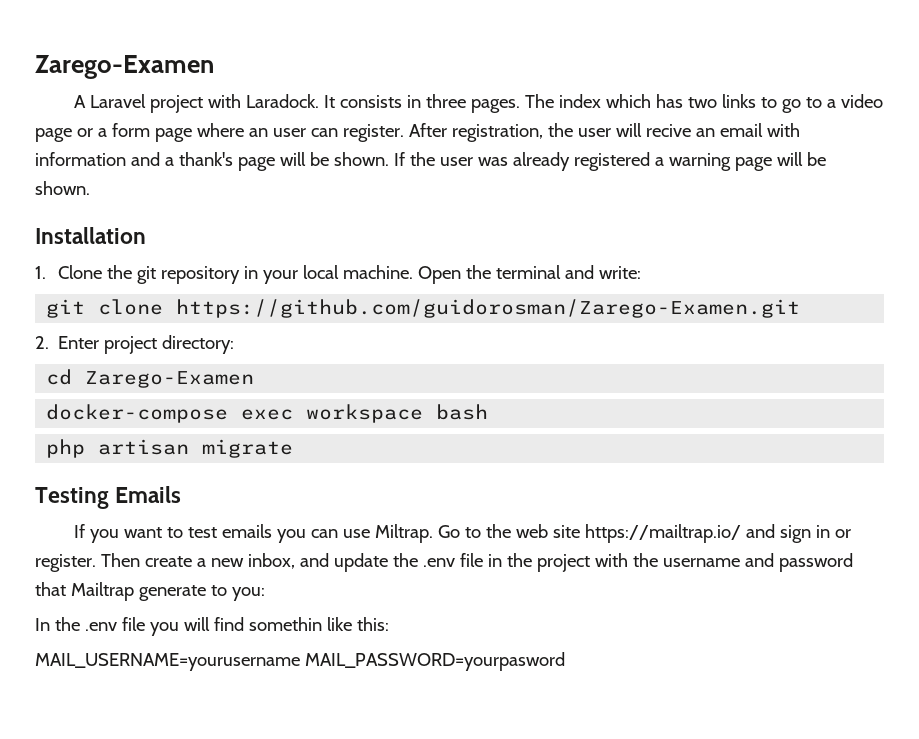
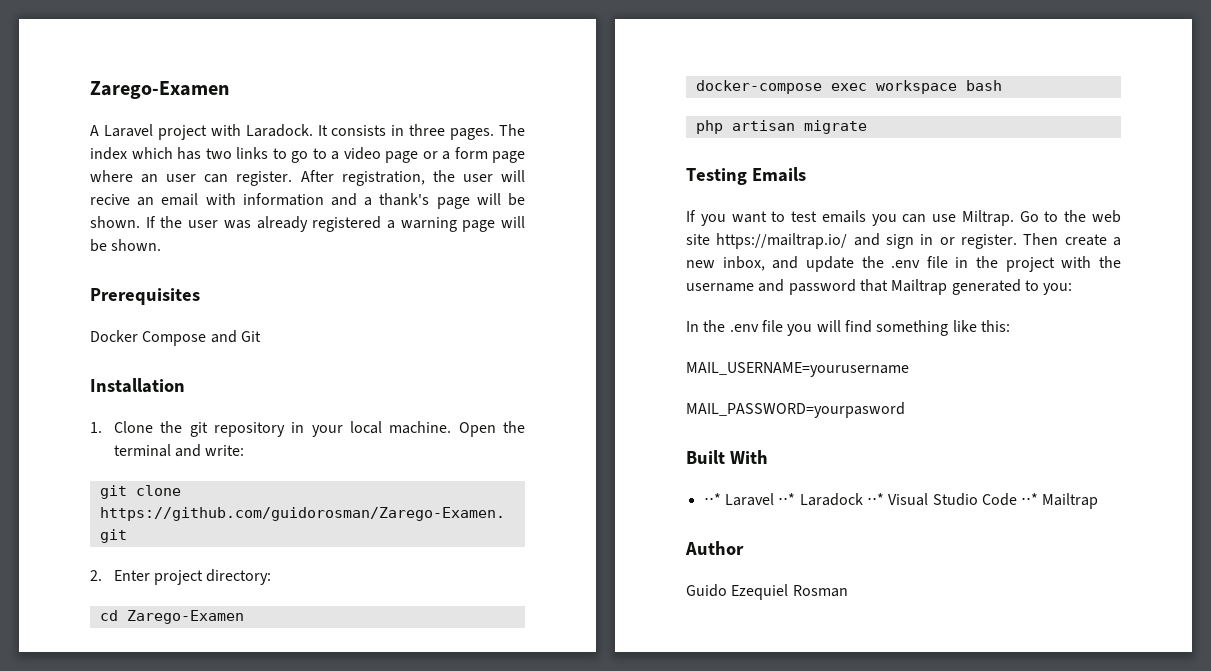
+ Prerequisites
+ Docker Compose and Git
- Then create a new inbox, and update the .env file in the project with the username and password that Mailtrap generate to you:
+ Then create a new inbox, and update the .env file in the project with the username and password that Mailtrap generated to you:
- In the .env file you will find somethin like this:
+ In the .env file you will find something like this:
- MAIL_USERNAME=yourusername MAIL_PASSWORD=yourpasword
+ MAIL_USERNAME=yourusername
+ MAIL_PASSWORD=yourpasword
+ Built With
+ ⋅⋅* Laravel ⋅⋅* Laradock ⋅⋅* Visual Studio Code ⋅⋅* Mailtrap
+ Author
+ Guido Ezequiel Rosman

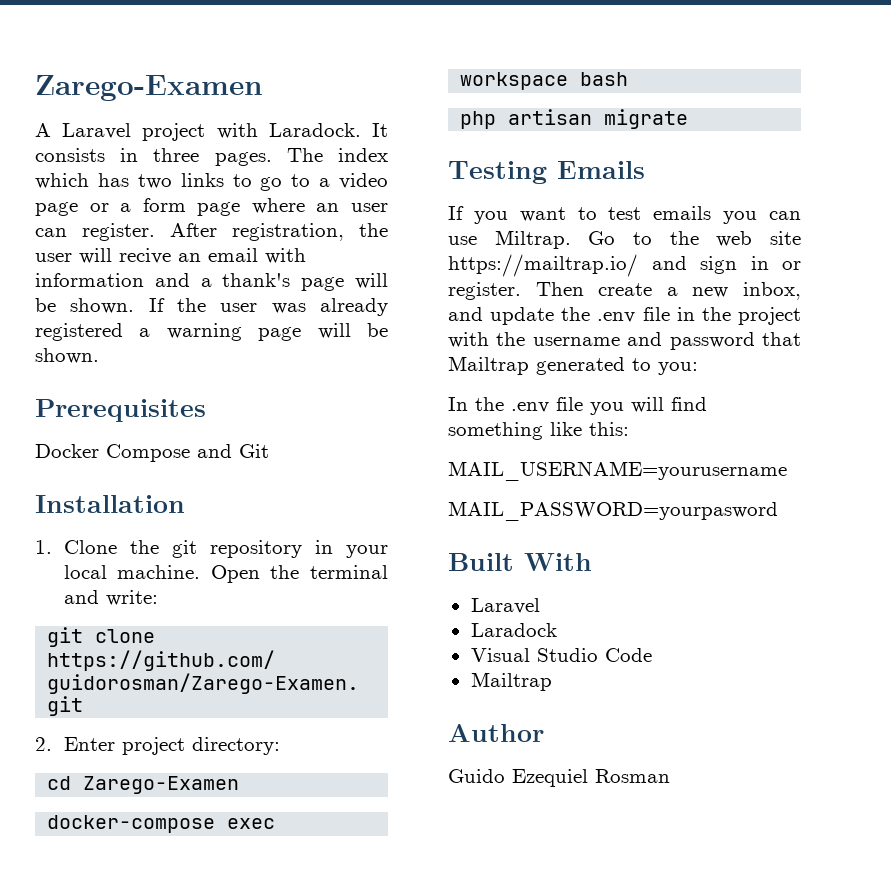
  Built With
- ⋅⋅* Laravel ⋅⋅* Laradock ⋅⋅* Visual Studio Code ⋅⋅* Mailtrap
+ Laravel
+ Laradock
+ Visual Studio Code
+ Mailtrap

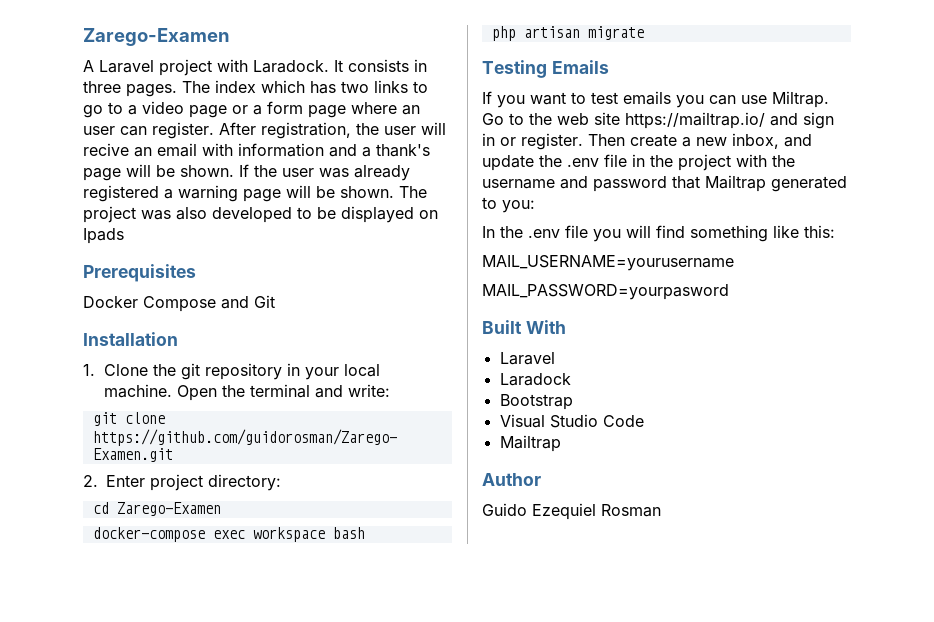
+ The project was also developed to be displayed on Ipads
+ Bootstrap

